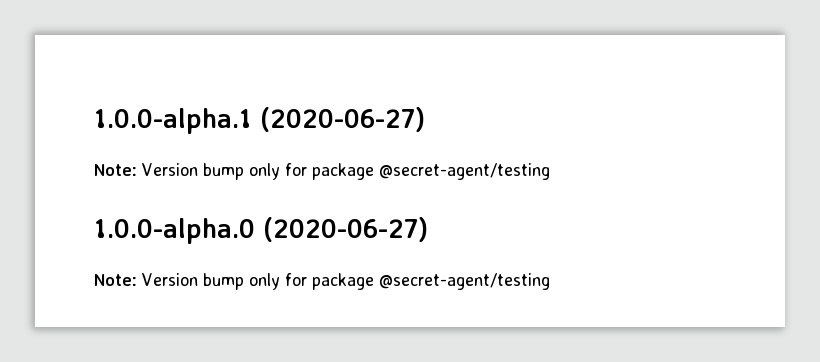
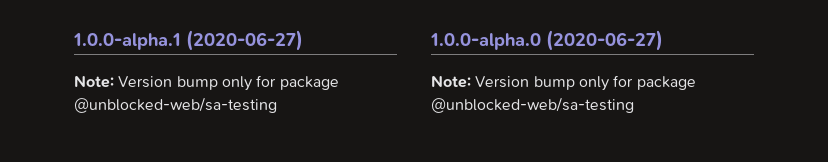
  1.0.0-alpha.1 (2020-06-27)
- Note: Version bump only for package @secret-agent/testing
+ Note: Version bump only for package @unblocked-web/sa-testing
  1.0.0-alpha.0 (2020-06-27)
- Note: Version bump only for package @secret-agent/testing
+ Note: Version bump only for package @unblocked-web/sa-testing

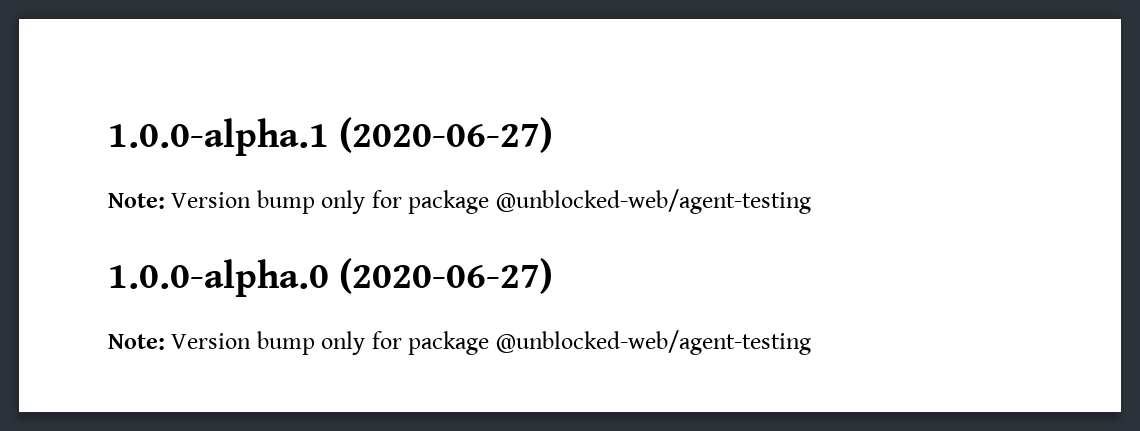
  1.0.0-alpha.1 (2020-06-27)
- Note: Version bump only for package @unblocked-web/sa-testing
+ Note: Version bump only for package @unblocked-web/agent-testing
  1.0.0-alpha.0 (2020-06-27)
- Note: Version bump only for package @unblocked-web/sa-testing
+ Note: Version bump only for package @unblocked-web/agent-testing

